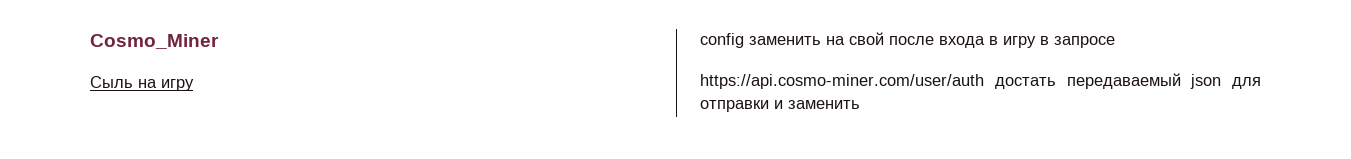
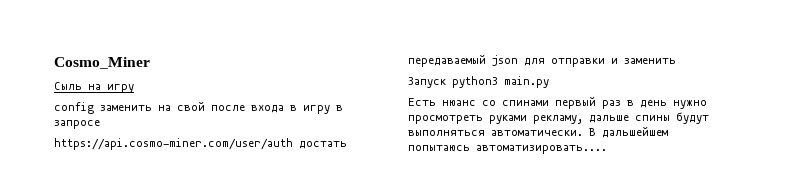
+ Запуск python3 main.py
+ Есть нюанс со спинами первый раз в день нужно просмотреть руками рекламу, дальше спины будут выполняться автоматически. В дальшейшем попытаюсь автоматизировать....

